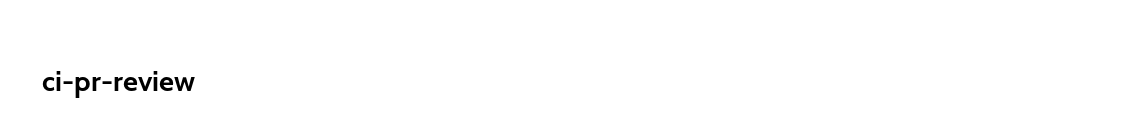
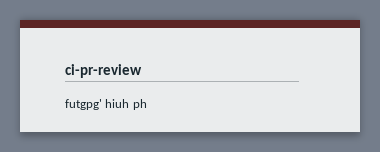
+ futgpg' hiuh ph

